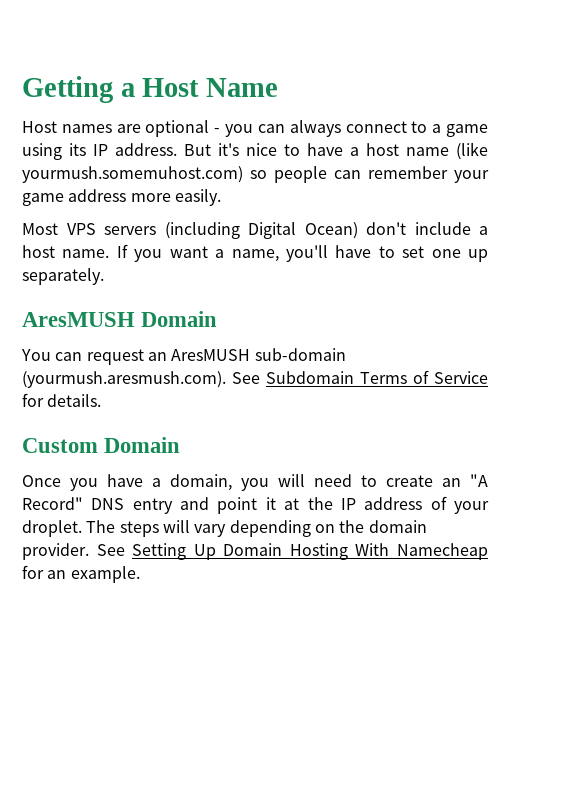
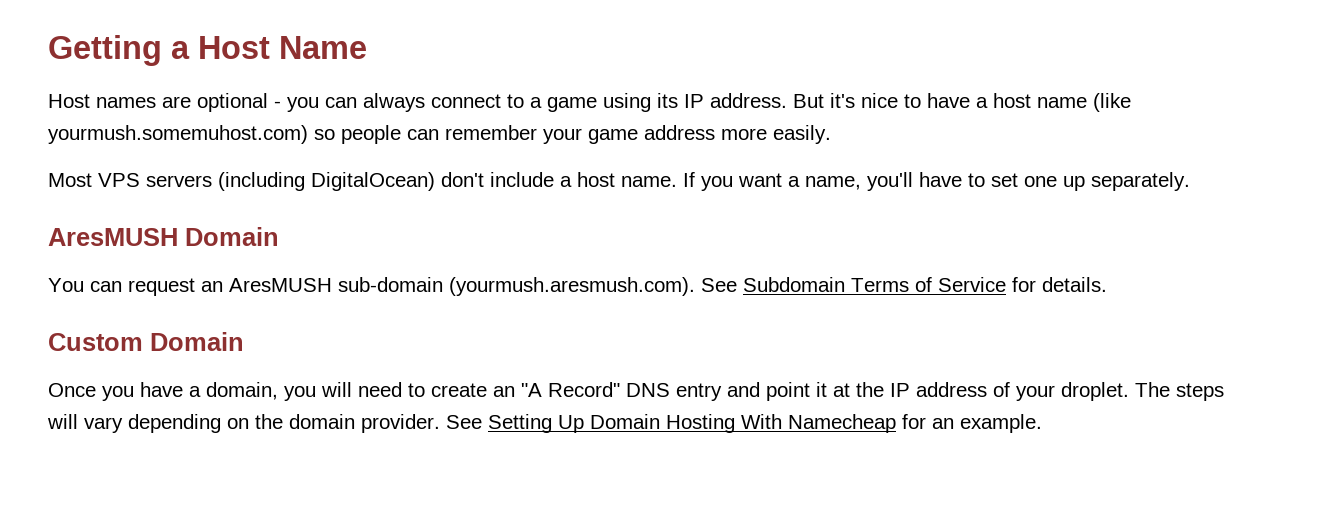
- Most VPS servers (including Digital Ocean) don't include a host name.
+ Most VPS servers (including DigitalOcean) don't include a host name.

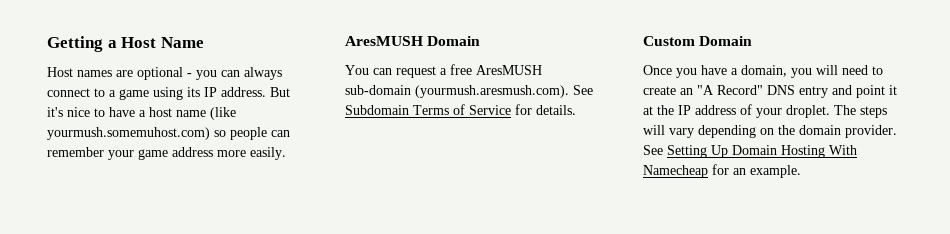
- Most VPS servers (including DigitalOcean) don't include a host name. If you want a name, you'll have to set one up separately.
- You can request an AresMUSH sub-domain (yourmush.aresmush.com). See Subdomain Terms of Service for details.
+ You can request a free AresMUSH sub-domain (yourmush.aresmush.com). See Subdomain Terms of Service for details.

